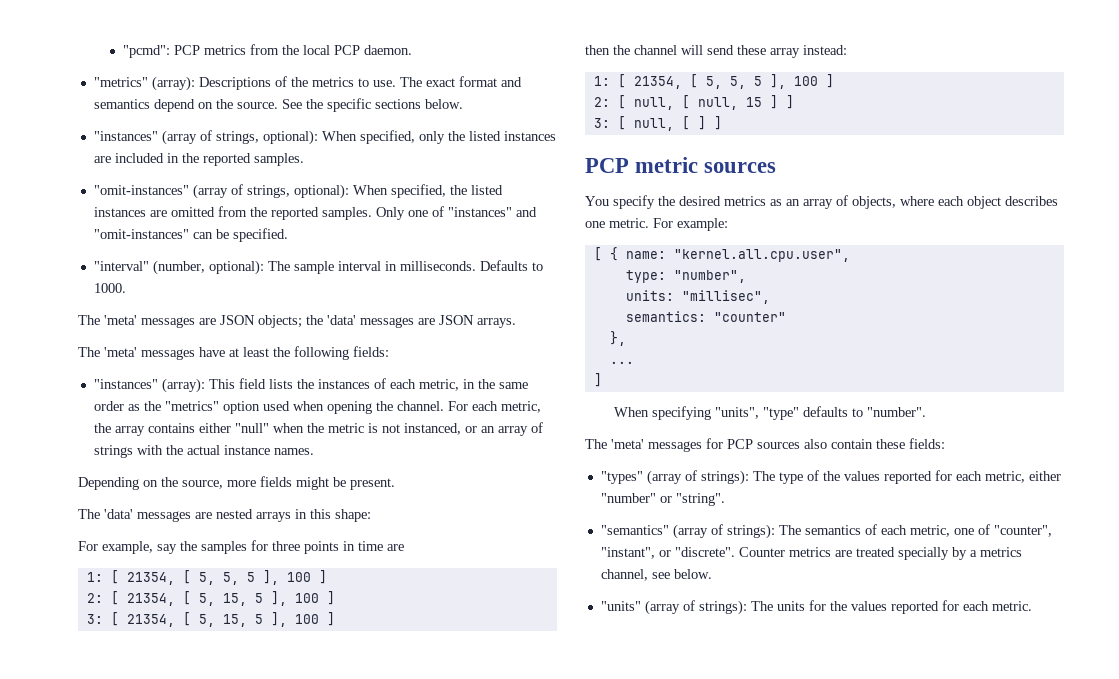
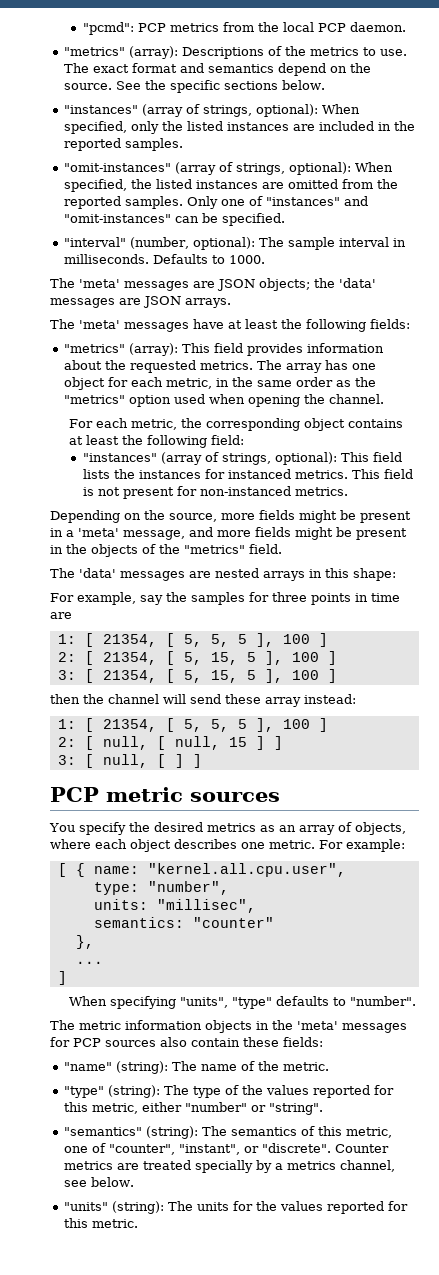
- "instances" (array): This field lists the instances of each metric, in the same order as the "metrics" option used when opening the channel. For each metric, the array contains either "null" when the metric is not instanced, or an array of strings with the actual instance names.
+ "metrics" (array): This field provides information about the requested metrics. The array has one object for each metric, in the same order as the "metrics" option used when opening the channel.
+ For each metric, the corresponding object contains at least the following field:
+ "instances" (array of strings, optional): This field lists the instances for instanced metrics. This field is not present for non-instanced metrics.
- Depending on the source, more fields might be present.
+ Depending on the source, more fields might be present in a 'meta' message, and more fields might be present in the objects of the "metrics" field.
- The 'meta' messages for PCP sources also contain these fields:
+ The metric information objects in the 'meta' messages for PCP sources also contain these fields:
- "types" (array of strings): The type of the values reported for each metric, either "number" or "string".
+ "name" (string): The name of the metric.
+ "type" (string): The type of the values reported for this metric, either "number" or "string".
- "semantics" (array of strings): The semantics of each metric, one of "counter", "instant", or "discrete".
+ "semantics" (string): The semantics of this metric, one of "counter", "instant", or "discrete".
- "units" (array of strings): The units for the values reported for each metric.
+ "units" (string): The units for the values reported for this metric.

